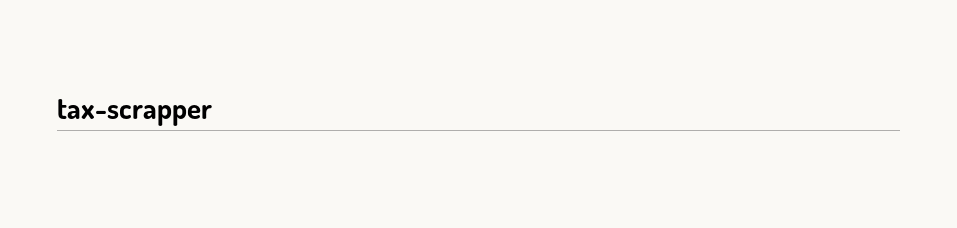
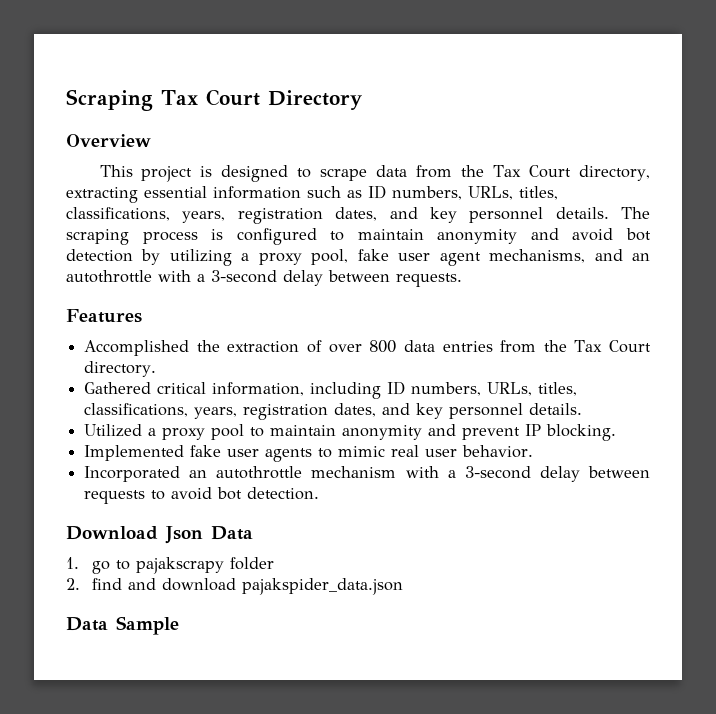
- tax-scrapper
+ Scraping Tax Court Directory
+ Overview
+ This project is designed to scrape data from the Tax Court directory, extracting essential information such as ID numbers, URLs, titles, classifications, years, registration dates, and key personnel details. The scraping process is configured to maintain anonymity and avoid bot detection by utilizing a proxy pool, fake user agent mechanisms, and an autothrottle with a 3-second delay between requests.
+ Features
+ Accomplished the extraction of over 800 data entries from the Tax Court directory.
+ Gathered critical information, including ID numbers, URLs, titles, classifications, years, registration dates, and key personnel details.
+ Utilized a proxy pool to maintain anonymity and prevent IP blocking.
+ Implemented fake user agents to mimic real user behavior.
+ Incorporated an autothrottle mechanism with a 3-second delay between requests to avoid bot detection.
+ Download Json Data
+ 1. go to pajakscrapy folder
+ 2. find and download pajakspider_data.json
+ Data Sample

